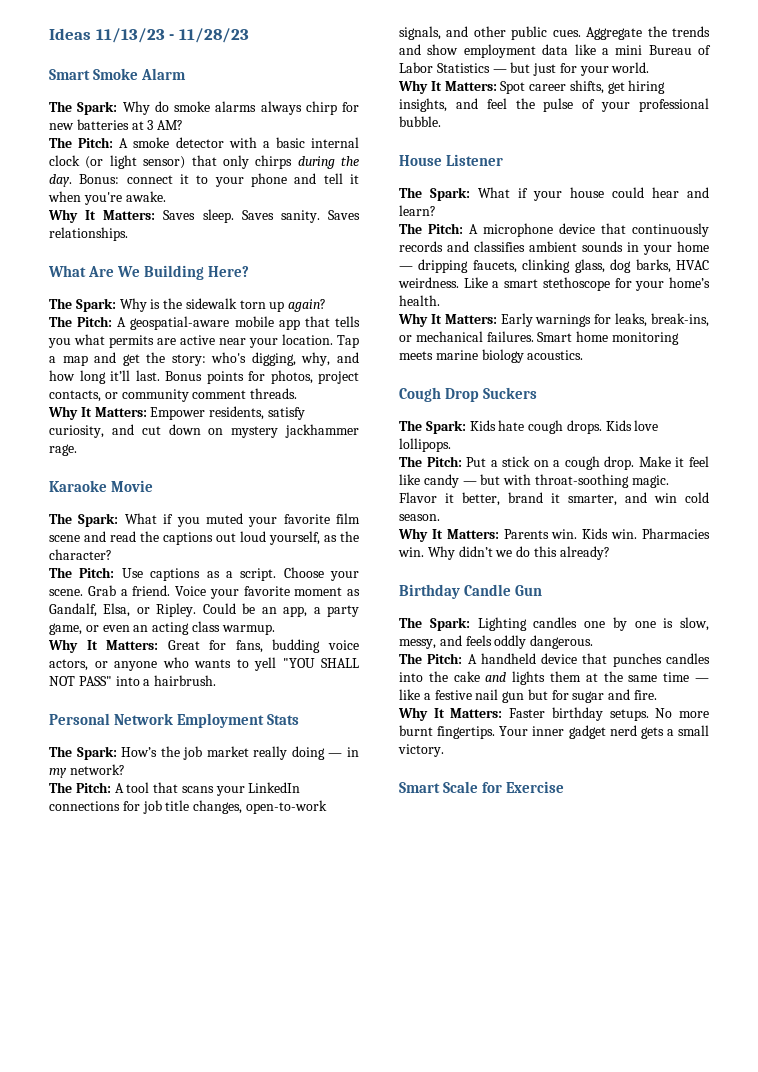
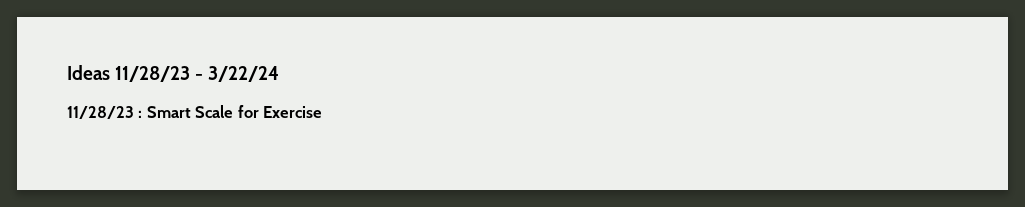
- Ideas 11/13/23 - 11/28/23
- Smart Smoke Alarm
- The Spark: Why do smoke alarms always chirp for new batteries at 3 AM?
- The Pitch: A smoke detector with a basic internal clock (or light sensor) that only chirps during the day. Bonus: connect it to your phone and tell it when you're awake.
- Why It Matters: Saves sleep. Saves sanity. Saves relationships.
- What Are We Building Here?
- The Spark: Why is the sidewalk torn up again?
- The Pitch: A geospatial-aware mobile app that tells you what permits are active near your location. Tap a map and get the story: who's digging, why, and how long it’ll last. Bonus points for photos, project contacts, or community comment threads.
- Why It Matters: Empower residents, satisfy curiosity, and cut down on mystery jackhammer rage.
- Karaoke Movie
- The Spark: What if you muted your favorite film scene and read the captions out loud yourself, as the character?
- The Pitch: Use captions as a script. Choose your scene. Grab a friend. Voice your favorite moment as Gandalf, Elsa, or Ripley. Could be an app, a party game, or even an acting class warmup.
- Why It Matters: Great for fans, budding voice actors, or anyone who wants to yell "YOU SHALL NOT PASS" into a hairbrush.
- Personal Network Employment Stats
- The Spark: How’s the job market really doing — in my network?
- The Pitch: A tool that scans your LinkedIn connections for job title changes, open-to-work signals, and other public cues. Aggregate the trends and show employment data like a mini Bureau of Labor Statistics — but just for your world.
- Why It Matters: Spot career shifts, get hiring insights, and feel the pulse of your professional bubble.
- House Listener
- The Spark: What if your house could hear and learn?
- The Pitch: A microphone device that continuously records and classifies ambient sounds in your home — dripping faucets, clinking glass, dog barks, HVAC weirdness. Like a smart stethoscope for your home’s health.
- Why It Matters: Early warnings for leaks, break-ins, or mechanical failures. Smart home monitoring meets marine biology acoustics.
- Cough Drop Suckers
- The Spark: Kids hate cough drops. Kids love lollipops.
- The Pitch: Put a stick on a cough drop. Make it feel like candy — but with throat-soothing magic. Flavor it better, brand it smarter, and win cold season.
- Why It Matters: Parents win. Kids win. Pharmacies win. Why didn’t we do this already?
- Birthday Candle Gun
- The Spark: Lighting candles one by one is slow, messy, and feels oddly dangerous.
- The Pitch: A handheld device that punches candles into the cake and lights them at the same time — like a festive nail gun but for sugar and fire.
- Why It Matters: Faster birthday setups. No more burnt fingertips. Your inner gadget nerd gets a small victory.
- Smart Scale for Exercise
+ Ideas 11/28/23 - 3/22/24
+ 11/28/23 : Smart Scale for Exercise

